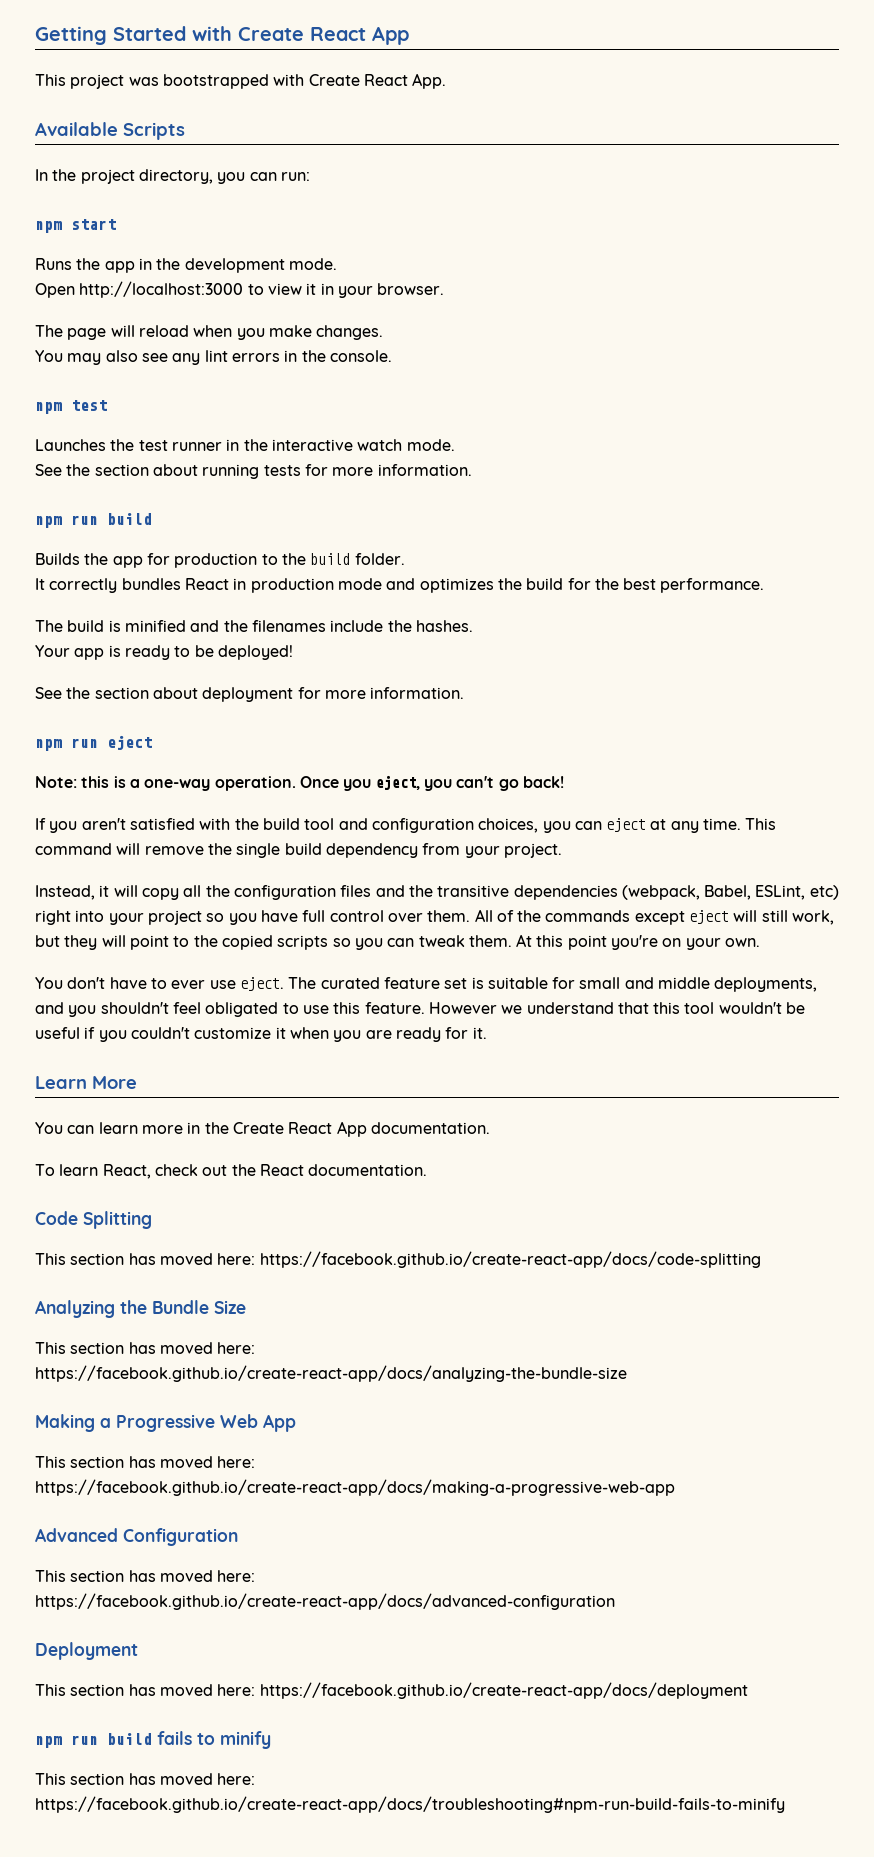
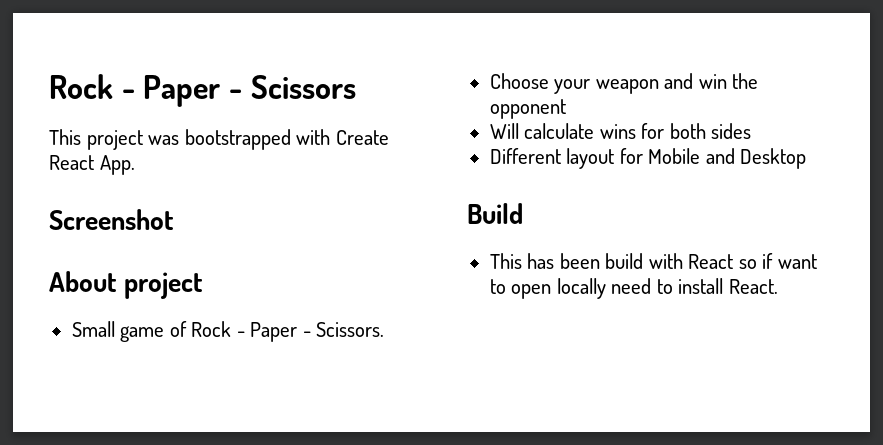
- Getting Started with Create React App
+ Rock - Paper - Scissors
- Available Scripts
- In the project directory, you can run:
- npm start
- Runs the app in the development mode.
- Open http://localhost:3000 to view it in your browser.
- The page will reload when you make changes.
- You may also see any lint errors in the console.
- npm test
- Launches the test runner in the interactive watch mode.
- See the section about running tests for more information.
- npm run build
- Builds the app for production to the build folder.
- It correctly bundles React in production mode and optimizes the build for the best performance.
- The build is minified and the filenames include the hashes.
- Your app is ready to be deployed!
- See the section about deployment for more information.
- npm run eject
- Note: this is a one-way operation. Once you eject, you can't go back!
- If you aren't satisfied with the build tool and configuration choices, you can eject at any time. This command will remove the single build dependency from your project.
- Instead, it will copy all the configuration files and the transitive dependencies (webpack, Babel, ESLint, etc) right into your project so you have full control over them. All of the commands except eject will still work, but they will point to the copied scripts so you can tweak them. At this point you're on your own.
- You don't have to ever use eject. The curated feature set is suitable for small and middle deployments, and you shouldn't feel obligated to use this feature. However we understand that this tool wouldn't be useful if you couldn't customize it when you are ready for it.
- Learn More
- You can learn more in the Create React App documentation.
- To learn React, check out the React documentation.
- Code Splitting
- This section has moved here: https://facebook.github.io/create-react-app/docs/code-splitting
- Analyzing the Bundle Size
- This section has moved here: https://facebook.github.io/create-react-app/docs/analyzing-the-bundle-size
- Making a Progressive Web App
- This section has moved here: https://facebook.github.io/create-react-app/docs/making-a-progressive-web-app
- Advanced Configuration
- This section has moved here: https://facebook.github.io/create-react-app/docs/advanced-configuration
- Deployment
- This section has moved here: https://facebook.github.io/create-react-app/docs/deployment
- npm run build fails to minify
- This section has moved here: https://facebook.github.io/create-react-app/docs/troubleshooting#npm-run-build-fails-to-minify
+ Screenshot
+ About project
+ Small game of Rock - Paper - Scissors.
+ Choose your weapon and win the opponent
+ Will calculate wins for both sides
+ Different layout for Mobile and Desktop
+ Build
+ This has been build with React so if want to open locally need to install React.

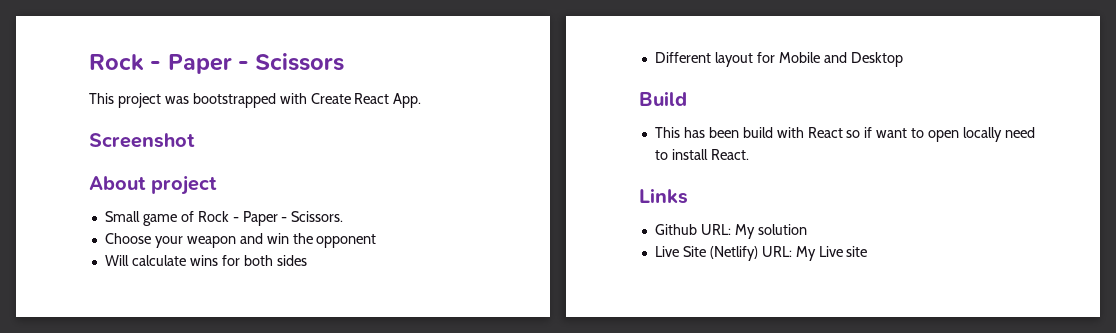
+ Links
+ Github URL: My solution
+ Live Site (Netlify) URL: My Live site

